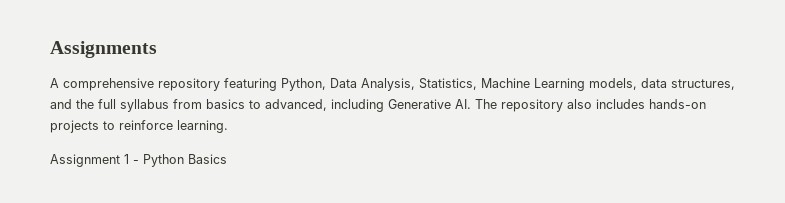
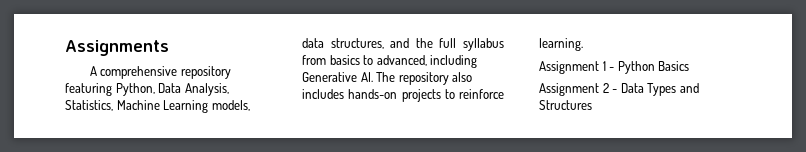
+ Assignment 2 - Data Types and Structures

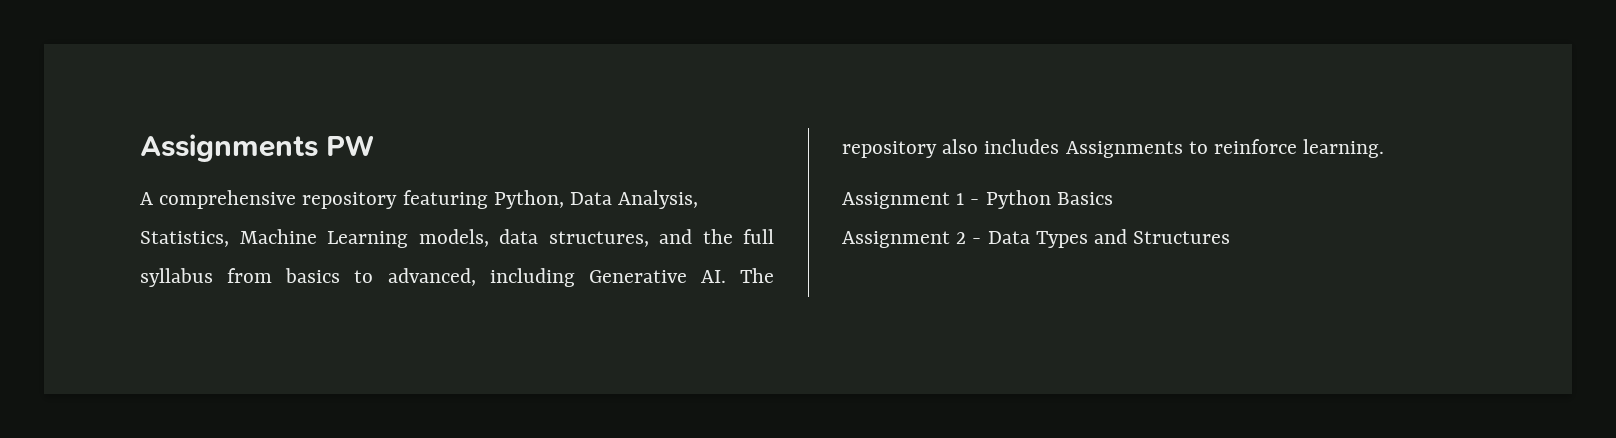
- Assignments
+ Assignments PW
- A comprehensive repository featuring Python, Data Analysis, Statistics, Machine Learning models, data structures, and the full syllabus from basics to advanced, including Generative AI. The repository also includes hands-on projects to reinforce learning.
+ A comprehensive repository featuring Python, Data Analysis, Statistics, Machine Learning models, data structures, and the full syllabus from basics to advanced, including Generative AI. The repository also includes Assignments to reinforce learning.

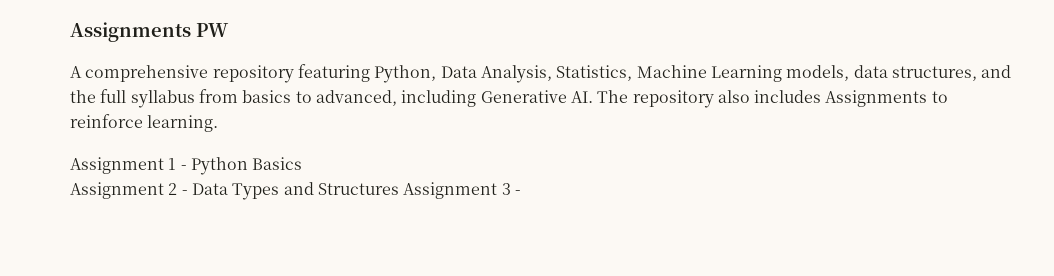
- Assignment 2 - Data Types and Structures
+ Assignment 2 - Data Types and Structures Assignment 3 -

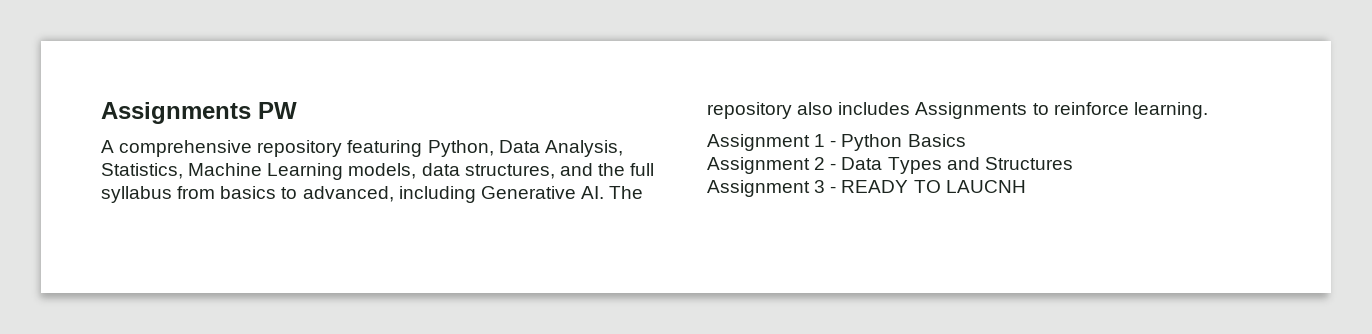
- Assignment 2 - Data Types and Structures Assignment 3 -
+ Assignment 2 - Data Types and Structures
+ Assignment 3 - READY TO LAUCNH

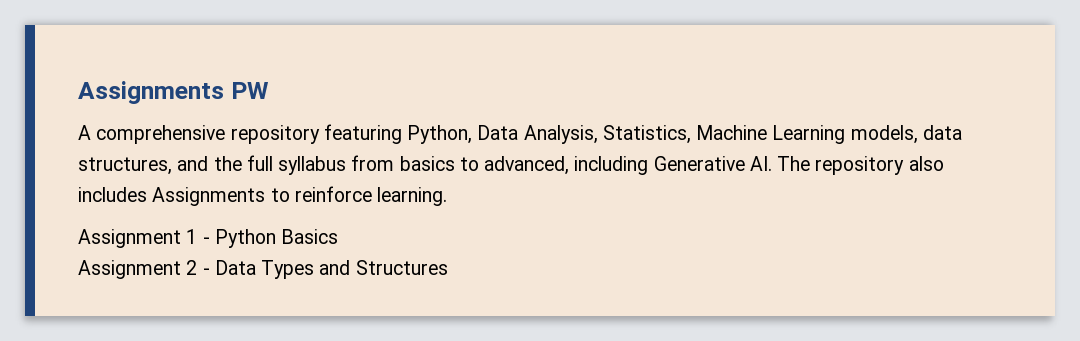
- Assignment 3 - READY TO LAUCNH

